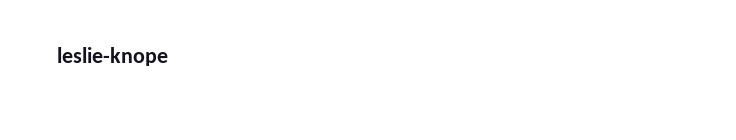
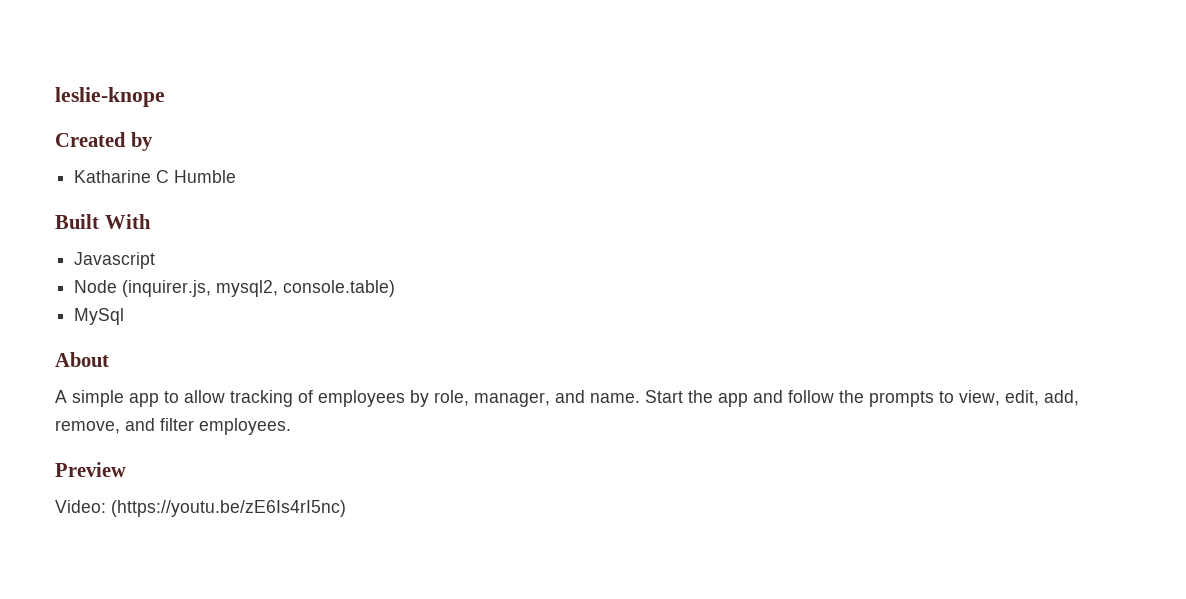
+ Created by
+ Katharine C Humble
+ Built With
+ Javascript
+ Node (inquirer.js, mysql2, console.table)
+ MySql
+ About
+ A simple app to allow tracking of employees by role, manager, and name. Start the app and follow the prompts to view, edit, add, remove, and filter employees.
+ Preview
+ Video: (https://youtu.be/zE6Is4rI5nc)

